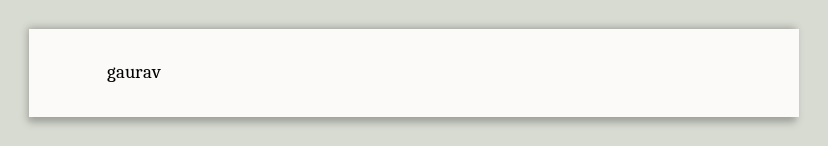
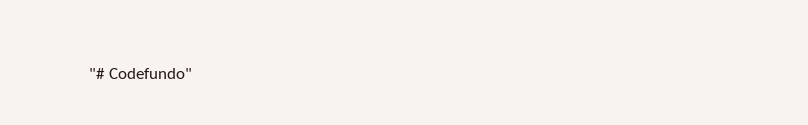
- gaurav
+ "# Codefundo"

